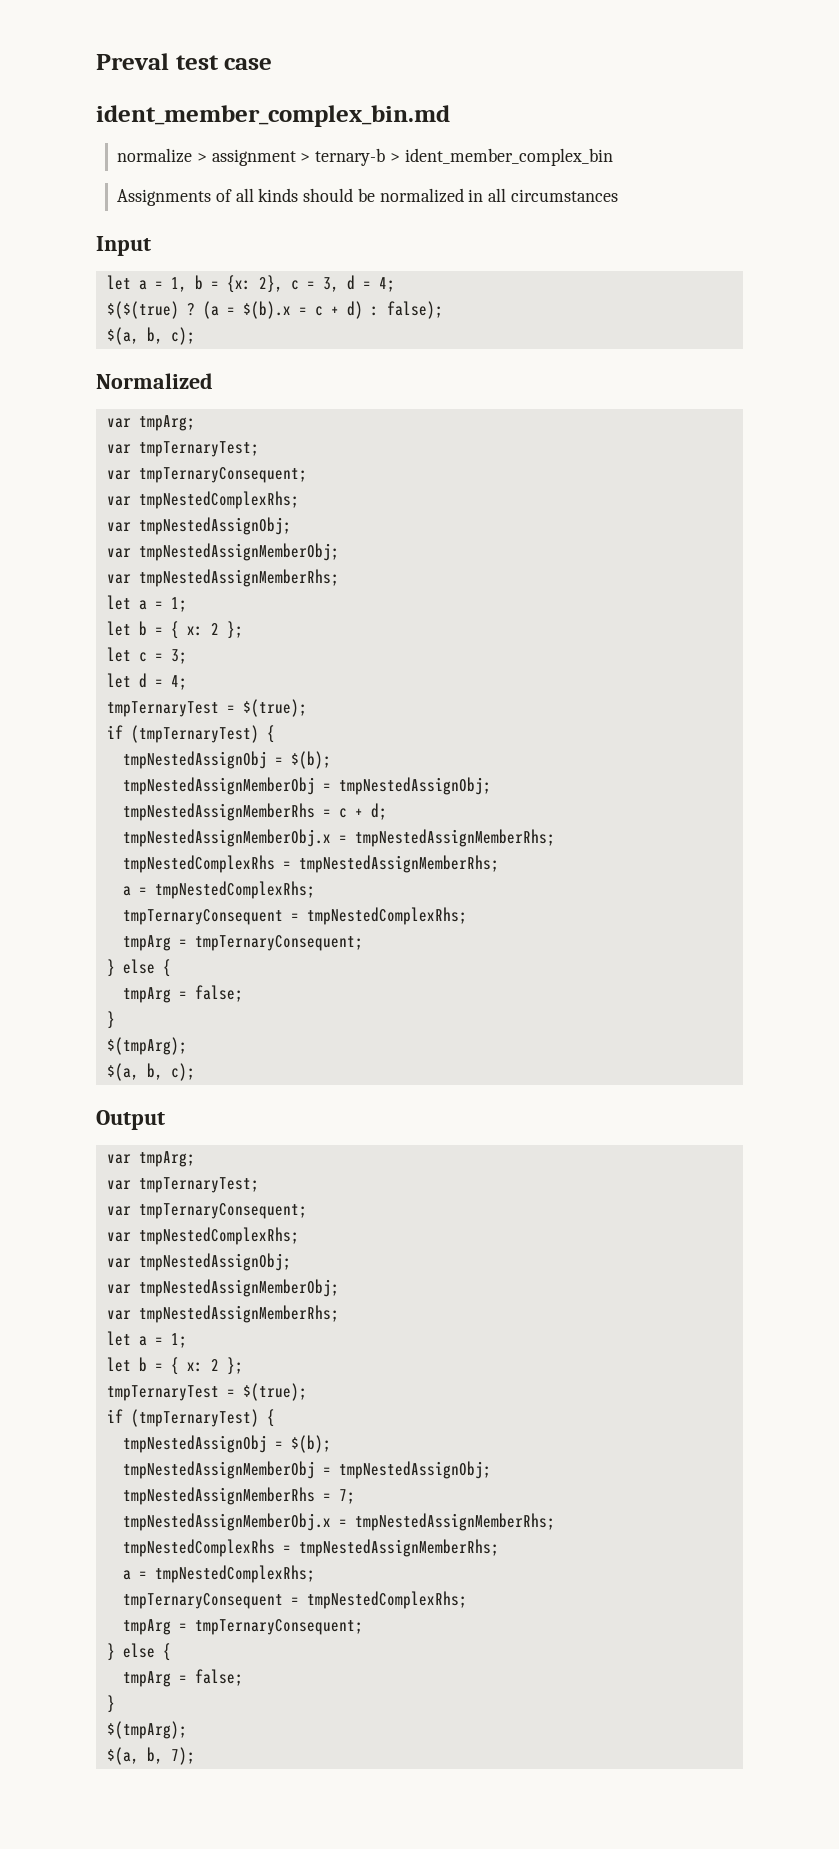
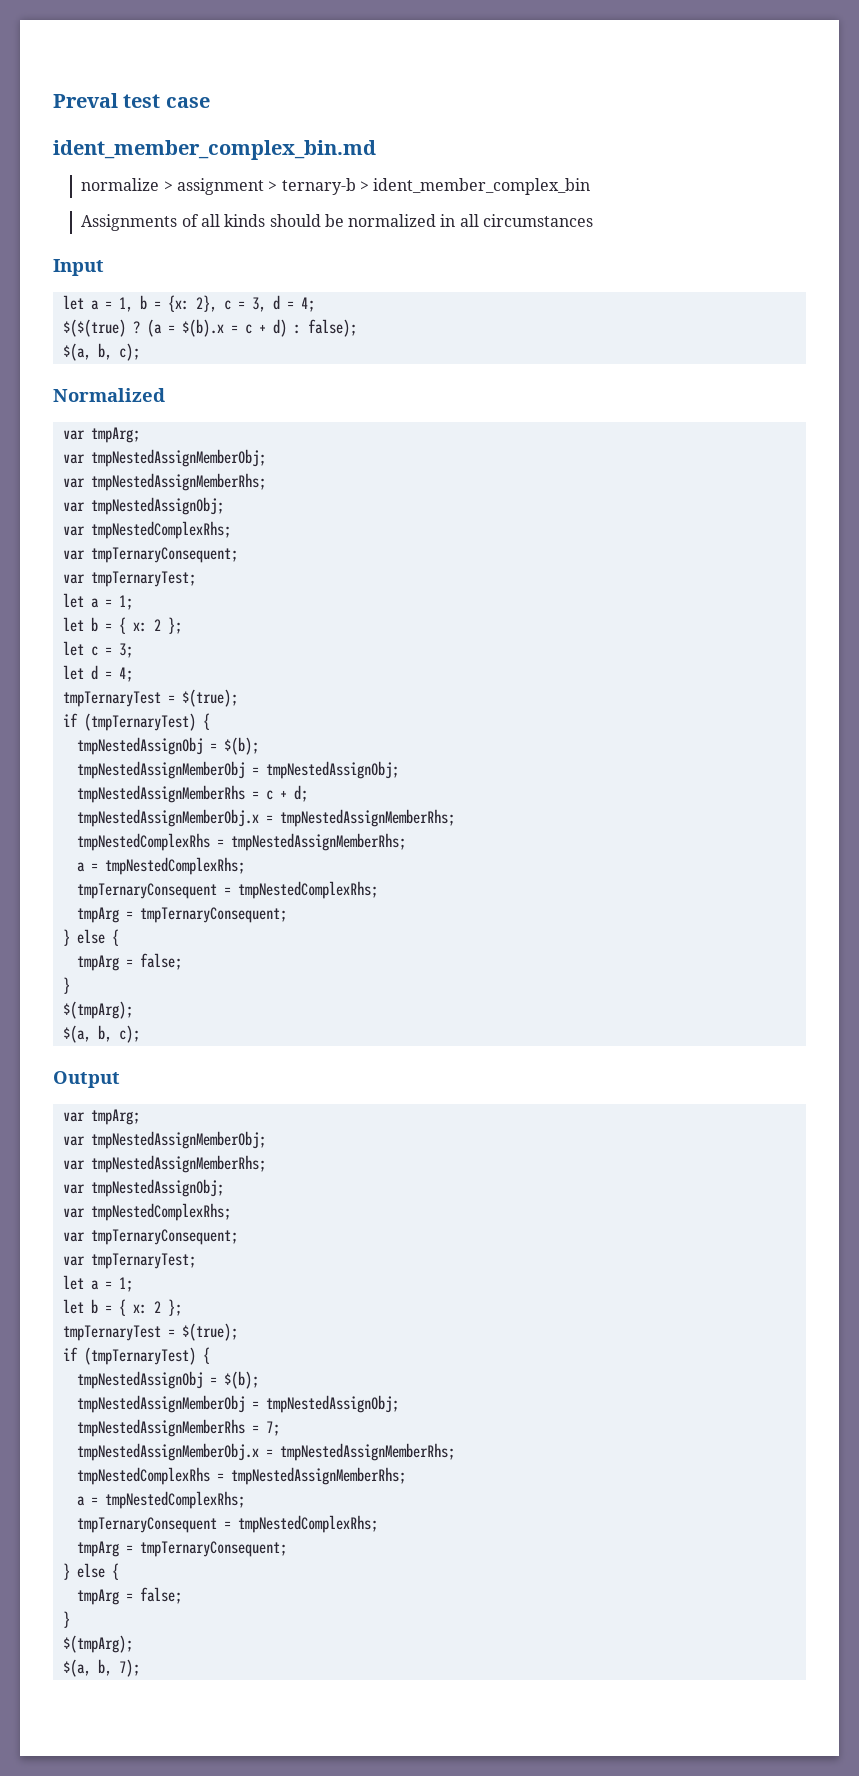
  Normalized
  var tmpArg;
- var tmpTernaryTest;
- var tmpTernaryConsequent;
- var tmpNestedComplexRhs;
- var tmpNestedAssignObj;
  var tmpNestedAssignMemberObj;
  var tmpNestedAssignMemberRhs;
+ var tmpNestedAssignObj;
+ var tmpNestedComplexRhs;
+ var tmpTernaryConsequent;
+ var tmpTernaryTest;
  Output
  var tmpArg;
- var tmpTernaryTest;
- var tmpTernaryConsequent;
- var tmpNestedComplexRhs;
- var tmpNestedAssignObj;
  var tmpNestedAssignMemberObj;
  var tmpNestedAssignMemberRhs;
+ var tmpNestedAssignObj;
+ var tmpNestedComplexRhs;
+ var tmpTernaryConsequent;
+ var tmpTernaryTest;

